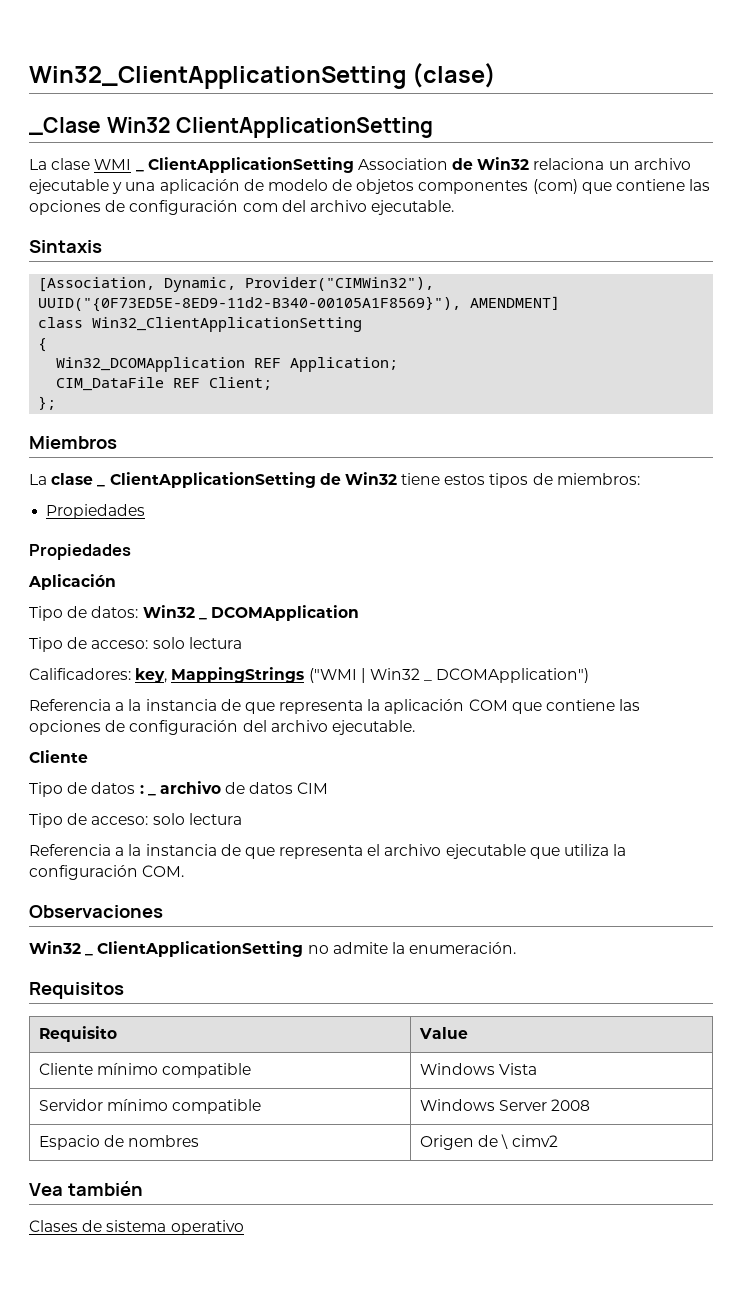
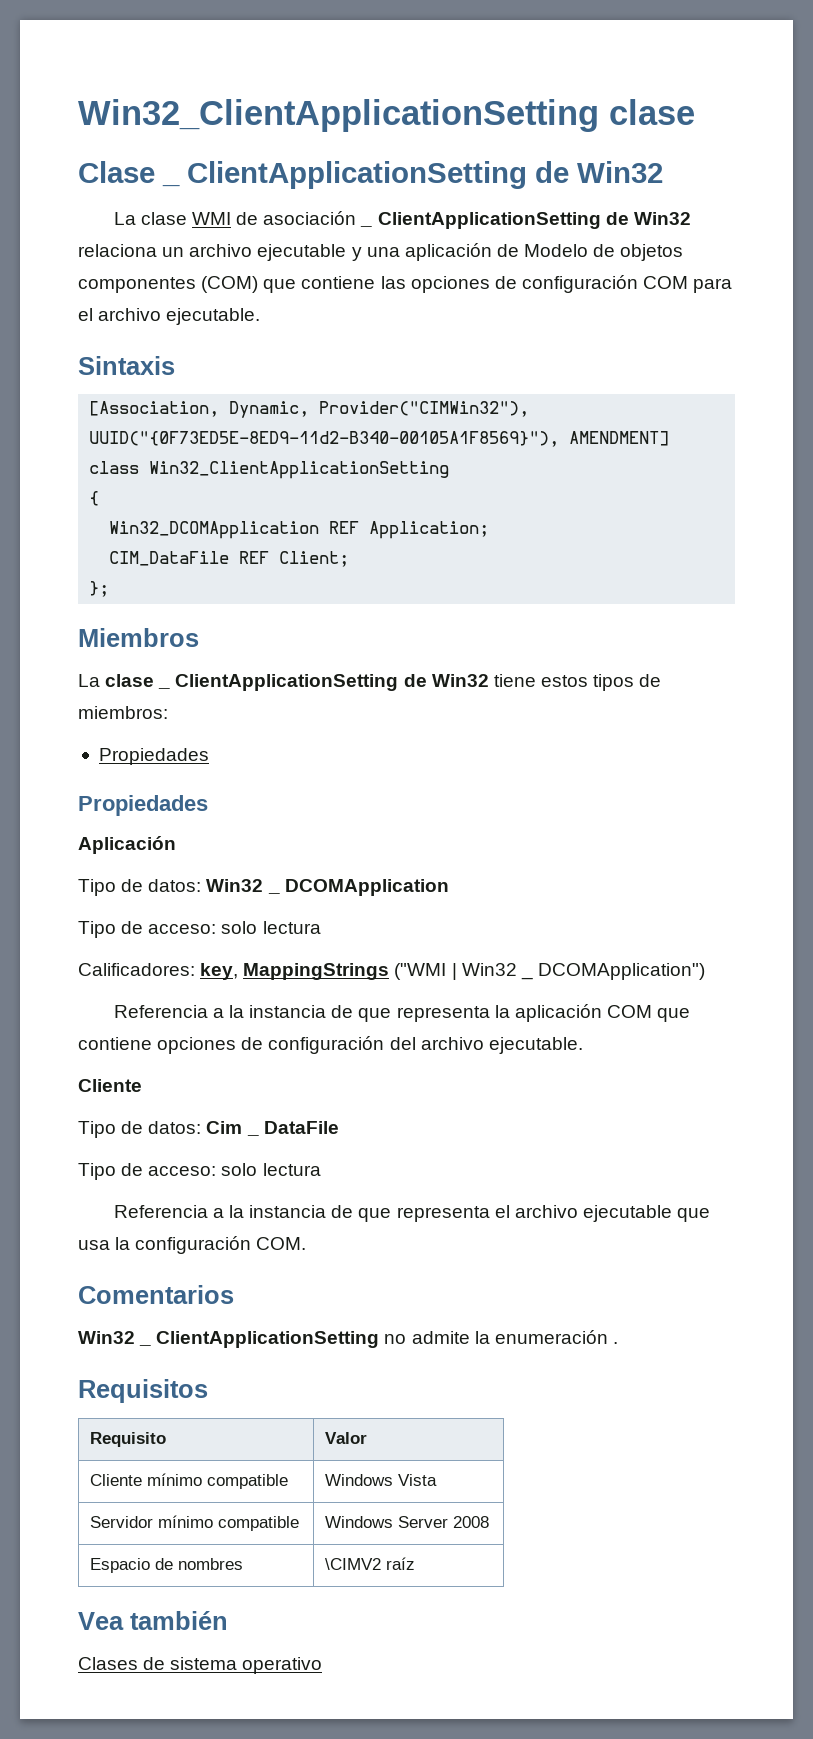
- Win32_ClientApplicationSetting (clase)
- _Clase Win32 ClientApplicationSetting
+ Win32_ClientApplicationSetting clase
+ Clase _ ClientApplicationSetting de Win32
- La clase WMI _ ClientApplicationSetting Association de Win32 relaciona un archivo ejecutable y una aplicación de modelo de objetos componentes (com) que contiene las opciones de configuración com del archivo ejecutable.
+ La clase WMI de asociación _ ClientApplicationSetting de Win32 relaciona un archivo ejecutable y una aplicación de Modelo de objetos componentes (COM) que contiene las opciones de configuración COM para el archivo ejecutable.
- Referencia a la instancia de que representa la aplicación COM que contiene las opciones de configuración del archivo ejecutable.
+ Referencia a la instancia de que representa la aplicación COM que contiene opciones de configuración del archivo ejecutable.
- Tipo de datos : _ archivo de datos CIM
+ Tipo de datos: Cim _ DataFile
- Referencia a la instancia de que representa el archivo ejecutable que utiliza la configuración COM.
+ Referencia a la instancia de que representa el archivo ejecutable que usa la configuración COM.
- Observaciones
+ Comentarios
- Win32 _ ClientApplicationSetting no admite la enumeración.
+ Win32 _ ClientApplicationSetting no admite la enumeración .
- Requisito | Value
+ Requisito | Valor
- Espacio de nombres | Origen de \ cimv2
+ Espacio de nombres | \CIMV2 raíz

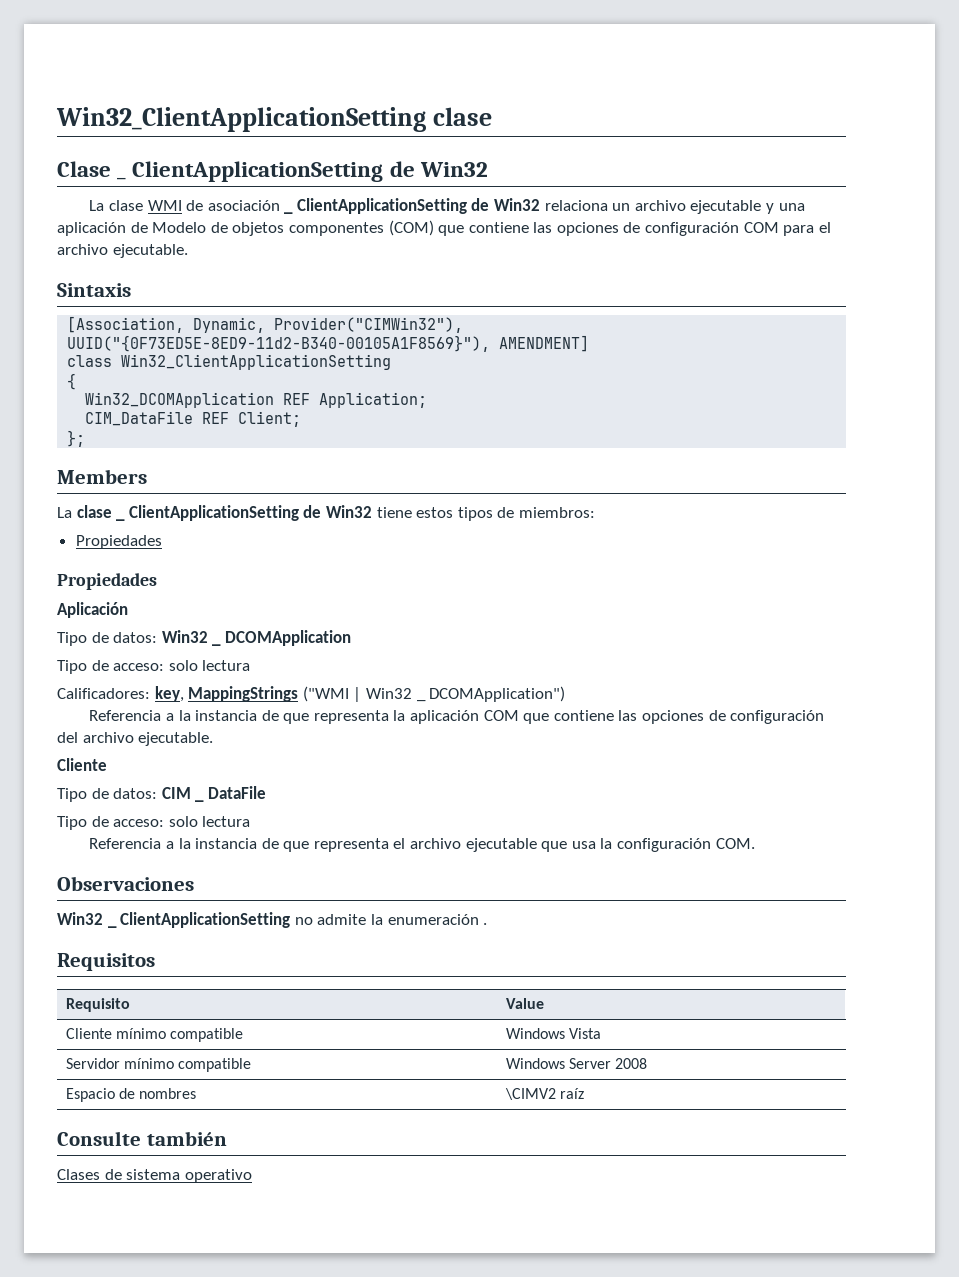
- Miembros
+ Members
- Referencia a la instancia de que representa la aplicación COM que contiene opciones de configuración del archivo ejecutable.
+ Referencia a la instancia de que representa la aplicación COM que contiene las opciones de configuración del archivo ejecutable.
- Tipo de datos: Cim _ DataFile
+ Tipo de datos: CIM _ DataFile
- Comentarios
+ Observaciones
- Requisito | Valor
+ Requisito | Value
- Vea también
+ Consulte también

